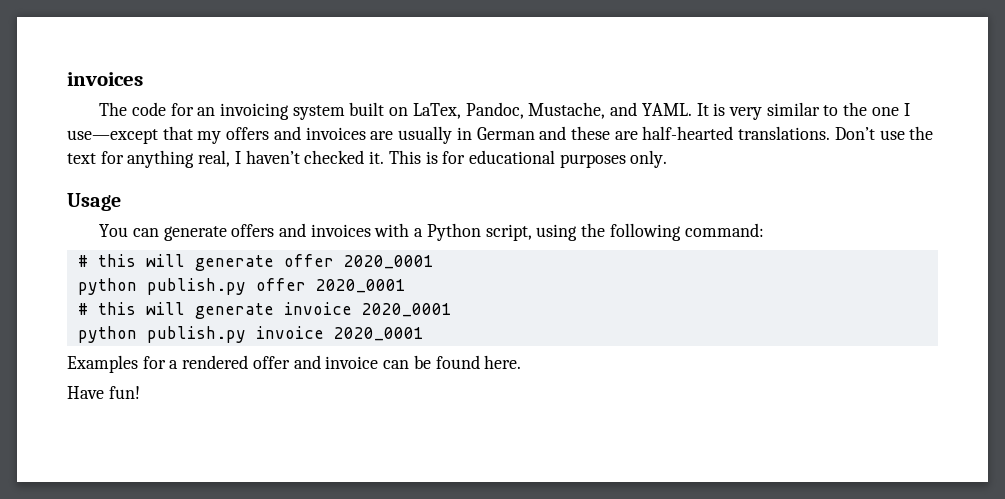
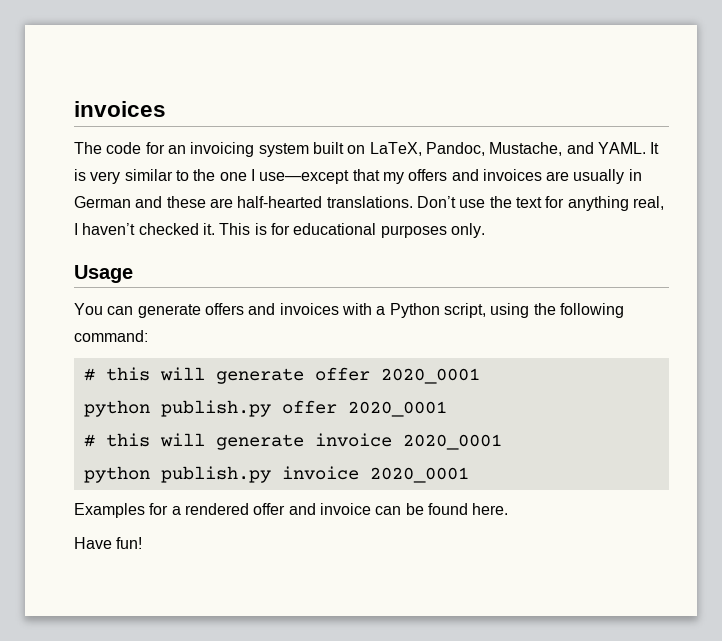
- The code for an invoicing system built on LaTex, Pandoc, Mustache, and YAML.
+ The code for an invoicing system built on LaTeX, Pandoc, Mustache, and YAML.

